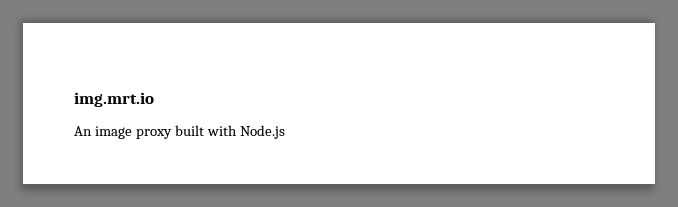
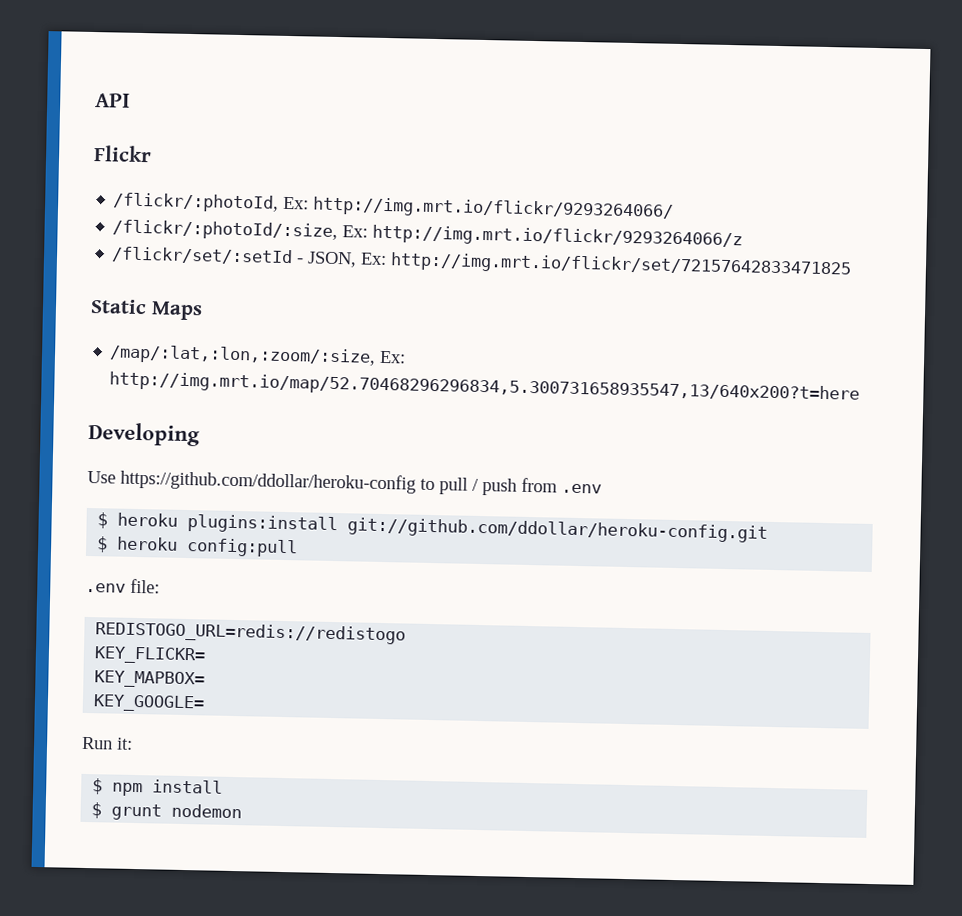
- img.mrt.io
- An image proxy built with Node.js
+ API
+ Flickr
+ /flickr/:photoId, Ex: http://img.mrt.io/flickr/9293264066/
+ /flickr/:photoId/:size, Ex: http://img.mrt.io/flickr/9293264066/z
+ /flickr/set/:setId - JSON, Ex: http://img.mrt.io/flickr/set/72157642833471825
+ Static Maps
+ /map/:lat,:lon,:zoom/:size, Ex: http://img.mrt.io/map/52.70468296296834,5.300731658935547,13/640x200?t=here
+ Developing
+ Use https://github.com/ddollar/heroku-config to pull / push from .env
+ $ heroku plugins:install git://github.com/ddollar/heroku-config.git
+ $ heroku config:pull
+ .env file:
+ REDISTOGO_URL=redis://redistogo
+ KEY_FLICKR=
+ KEY_MAPBOX=
+ KEY_GOOGLE=
+ Run it:
+ $ npm install
+ $ grunt nodemon

